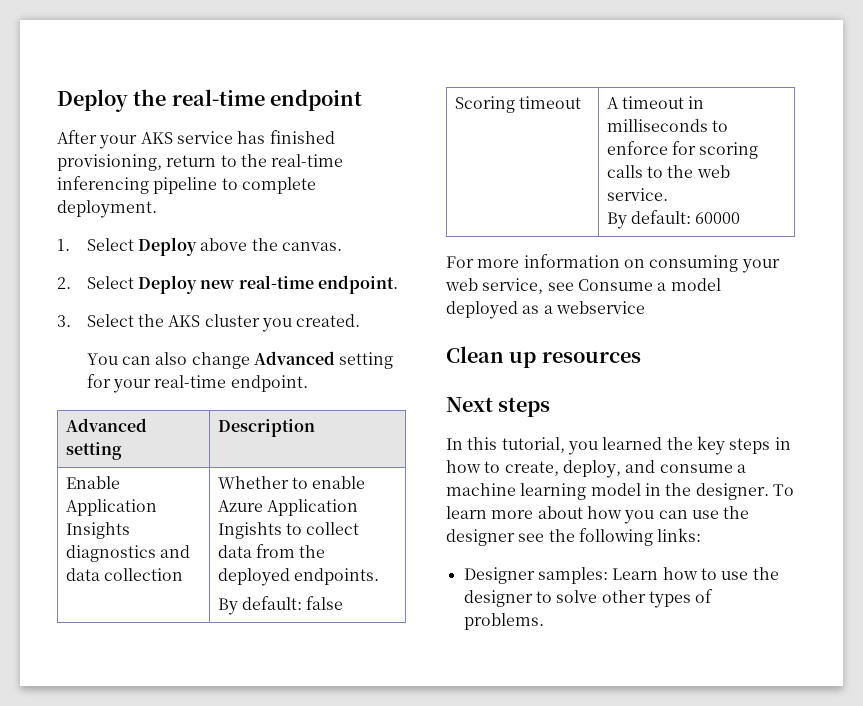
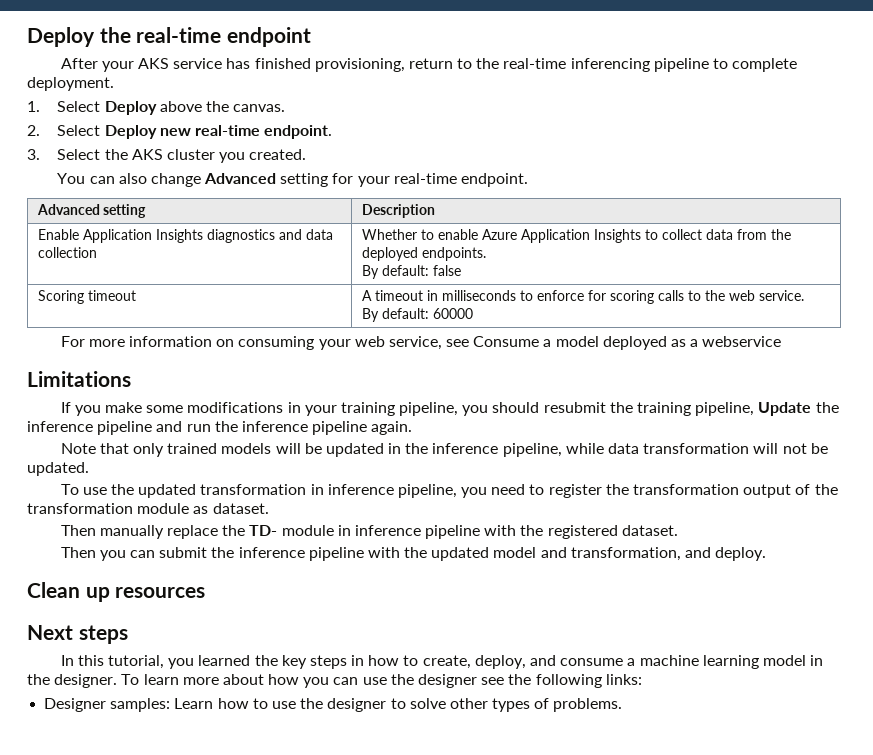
- Enable Application Insights diagnostics and data collection | Whether to enable Azure Application Ingishts to collect data from the deployed endpoints.
+ Enable Application Insights diagnostics and data collection | Whether to enable Azure Application Insights to collect data from the deployed endpoints.
+ Limitations
+ If you make some modifications in your training pipeline, you should resubmit the training pipeline, Update the inference pipeline and run the inference pipeline again.
+ Note that only trained models will be updated in the inference pipeline, while data transformation will not be updated.
+ To use the updated transformation in inference pipeline, you need to register the transformation output of the transformation module as dataset.
+ Then manually replace the TD- module in inference pipeline with the registered dataset.
+ Then you can submit the inference pipeline with the updated model and transformation, and deploy.

